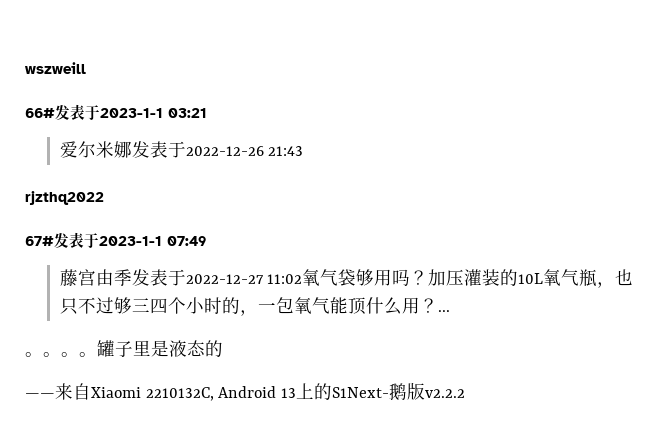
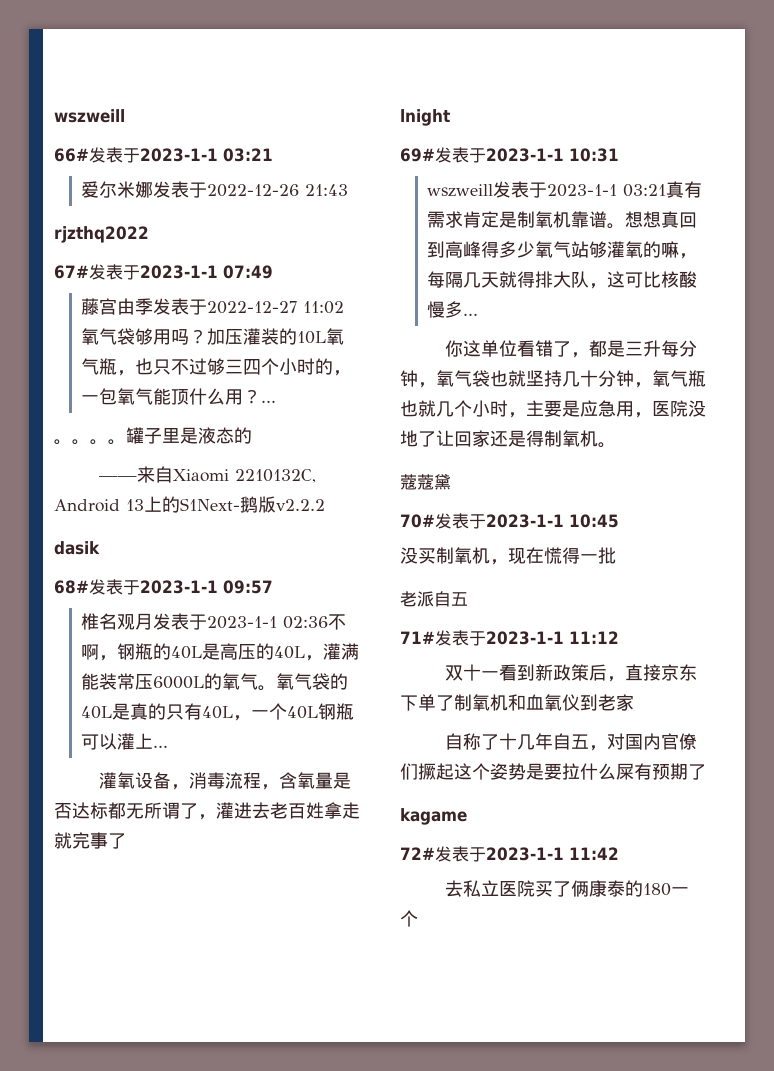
+ dasik
+ 68#发表于2023-1-1 09:57
+ 椎名观月发表于2023-1-1 02:36不啊，钢瓶的40L是高压的40L，灌满能装常压6000L的氧气。氧气袋的40L是真的只有40L，一个40L钢瓶可以灌上...
+ 灌氧设备，消毒流程，含氧量是否达标都无所谓了，灌进去老百姓拿走就完事了
+ lnight
+ 69#发表于2023-1-1 10:31
+ wszweill发表于2023-1-1 03:21真有需求肯定是制氧机靠谱。想想真回到高峰得多少氧气站够灌氧的嘛，每隔几天就得排大队，这可比核酸慢多...
+ 你这单位看错了，都是三升每分钟，氧气袋也就坚持几十分钟，氧气瓶也就几个小时，主要是应急用，医院没地了让回家还是得制氧机。
+ 蔻蔻黛
+ 70#发表于2023-1-1 10:45
+ 没买制氧机，现在慌得一批
+ 老派自五
+ 71#发表于2023-1-1 11:12
+ 双十一看到新政策后，直接京东下单了制氧机和血氧仪到老家
+ 自称了十几年自五，对国内官僚们撅起这个姿势是要拉什么屎有预期了
+ kagame
+ 72#发表于2023-1-1 11:42
+ 去私立医院买了俩康泰的180一个

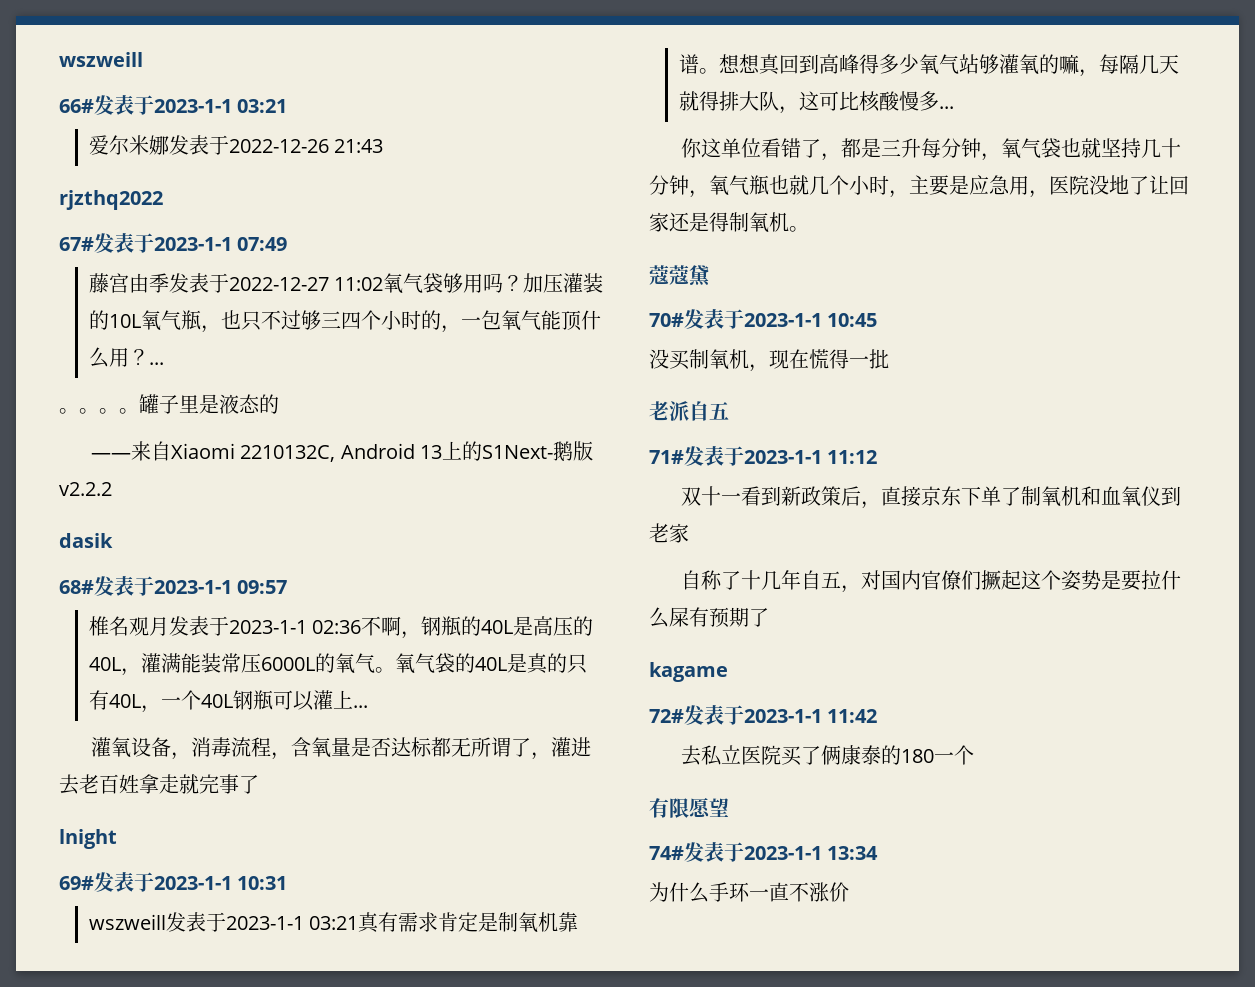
+ 有限愿望
+ 74#发表于2023-1-1 13:34
+ 为什么手环一直不涨价

